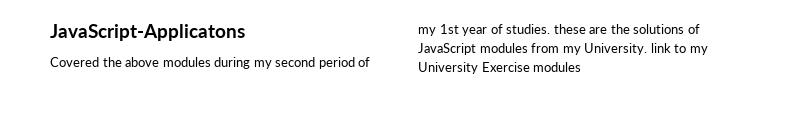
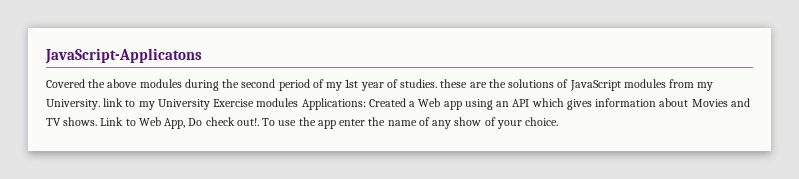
- Covered the above modules during my second period of my 1st year of studies. these are the solutions of JavaScript modules from my University. link to my University Exercise modules
+ Covered the above modules during the second period of my 1st year of studies. these are the solutions of JavaScript modules from my University. link to my University Exercise modules Applications: Created a Web app using an API which gives information about Movies and TV shows. Link to Web App, Do check out!. To use the app enter the name of any show of your choice.

